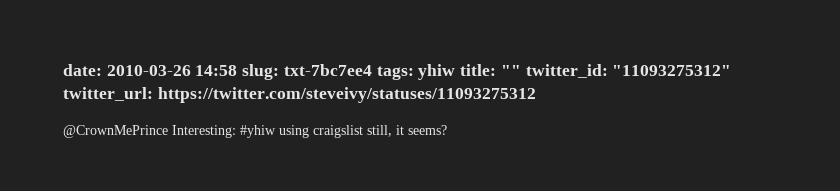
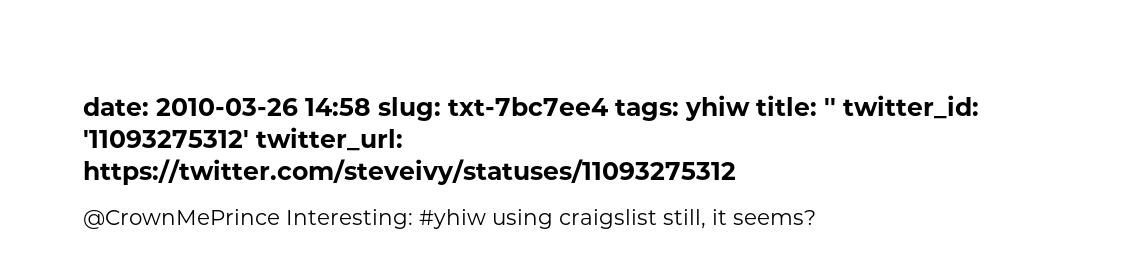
- date: 2010-03-26 14:58 slug: txt-7bc7ee4 tags: yhiw title: "" twitter_id: "11093275312" twitter_url: https://twitter.com/steveivy/statuses/11093275312
+ date: 2010-03-26 14:58 slug: txt-7bc7ee4 tags: yhiw title: '' twitter_id: '11093275312' twitter_url: https://twitter.com/steveivy/statuses/11093275312

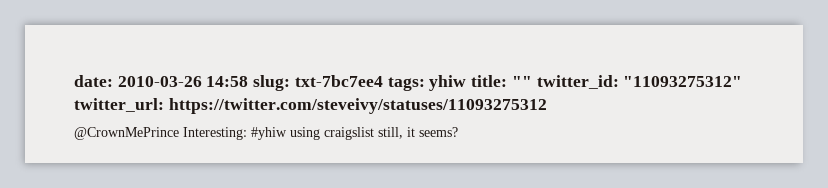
- date: 2010-03-26 14:58 slug: txt-7bc7ee4 tags: yhiw title: '' twitter_id: '11093275312' twitter_url: https://twitter.com/steveivy/statuses/11093275312
+ date: 2010-03-26 14:58 slug: txt-7bc7ee4 tags: yhiw title: "" twitter_id: "11093275312" twitter_url: https://twitter.com/steveivy/statuses/11093275312

